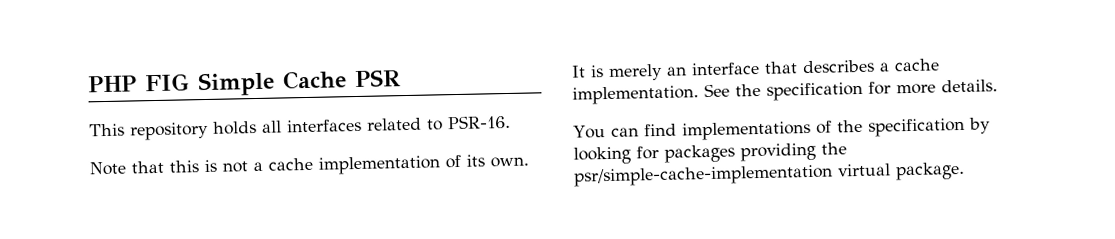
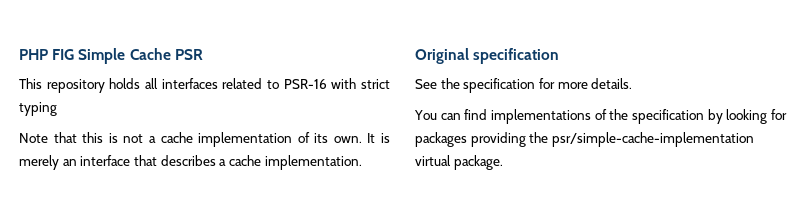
- This repository holds all interfaces related to PSR-16.
+ This repository holds all interfaces related to PSR-16 with strict typing
- It is merely an interface that describes a cache implementation. See the specification for more details.
+ It is merely an interface that describes a cache implementation.
+ Original specification
+ See the specification for more details.

